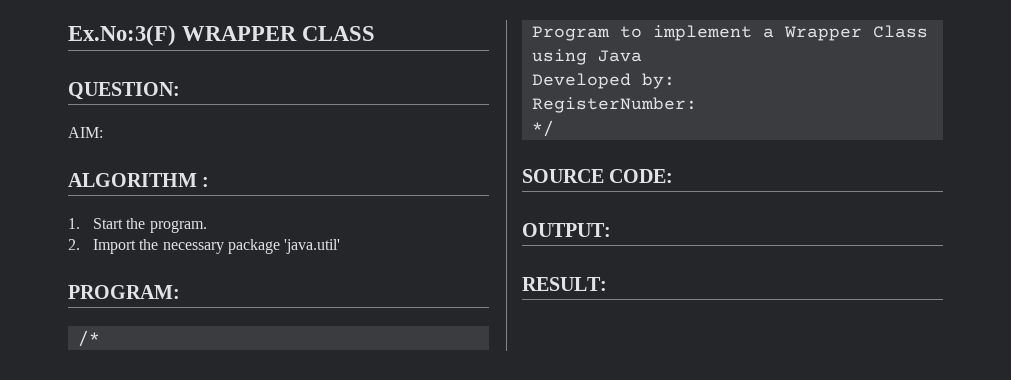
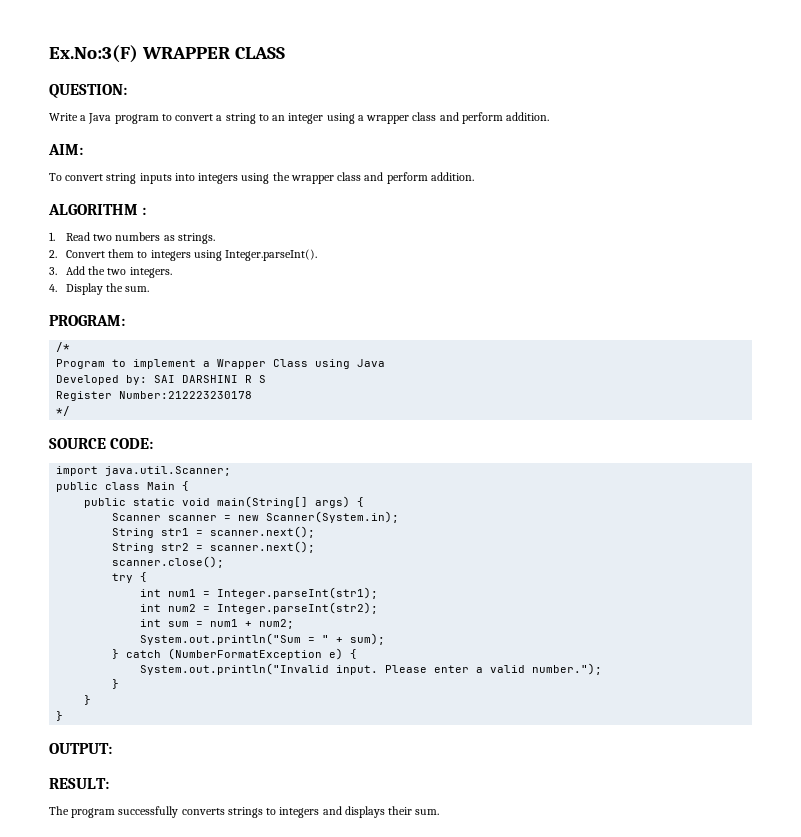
+ Write a Java program to convert a string to an integer using a wrapper class and perform addition.
  AIM:
+ To convert string inputs into integers using the wrapper class and perform addition.
  ALGORITHM :
- 1. Start the program.
- 2. Import the necessary package 'java.util'
+ 1. Read two numbers as strings.
+ 2. Convert them to integers using Integer.parseInt().
+ 3. Add the two integers.
+ 4. Display the sum.
- Developed by:
- RegisterNumber:
+ Developed by: SAI DARSHINI R S
+ Register Number:212223230178
  */
  SOURCE CODE:
+ import java.util.Scanner;
+ public class Main {
+ public static void main(String[] args) {
+ Scanner scanner = new Scanner(System.in);
+ String str1 = scanner.next();
+ String str2 = scanner.next();
+ scanner.close();
+ try {
+ int num1 = Integer.parseInt(str1);
+ int num2 = Integer.parseInt(str2);
+ int sum = num1 + num2;
+ System.out.println("Sum = " + sum);
+ } catch (NumberFormatException e) {
+ System.out.println("Invalid input. Please enter a valid number.");
+ }
+ }
+ }
  OUTPUT:
  RESULT:
+ The program successfully converts strings to integers and displays their sum.

